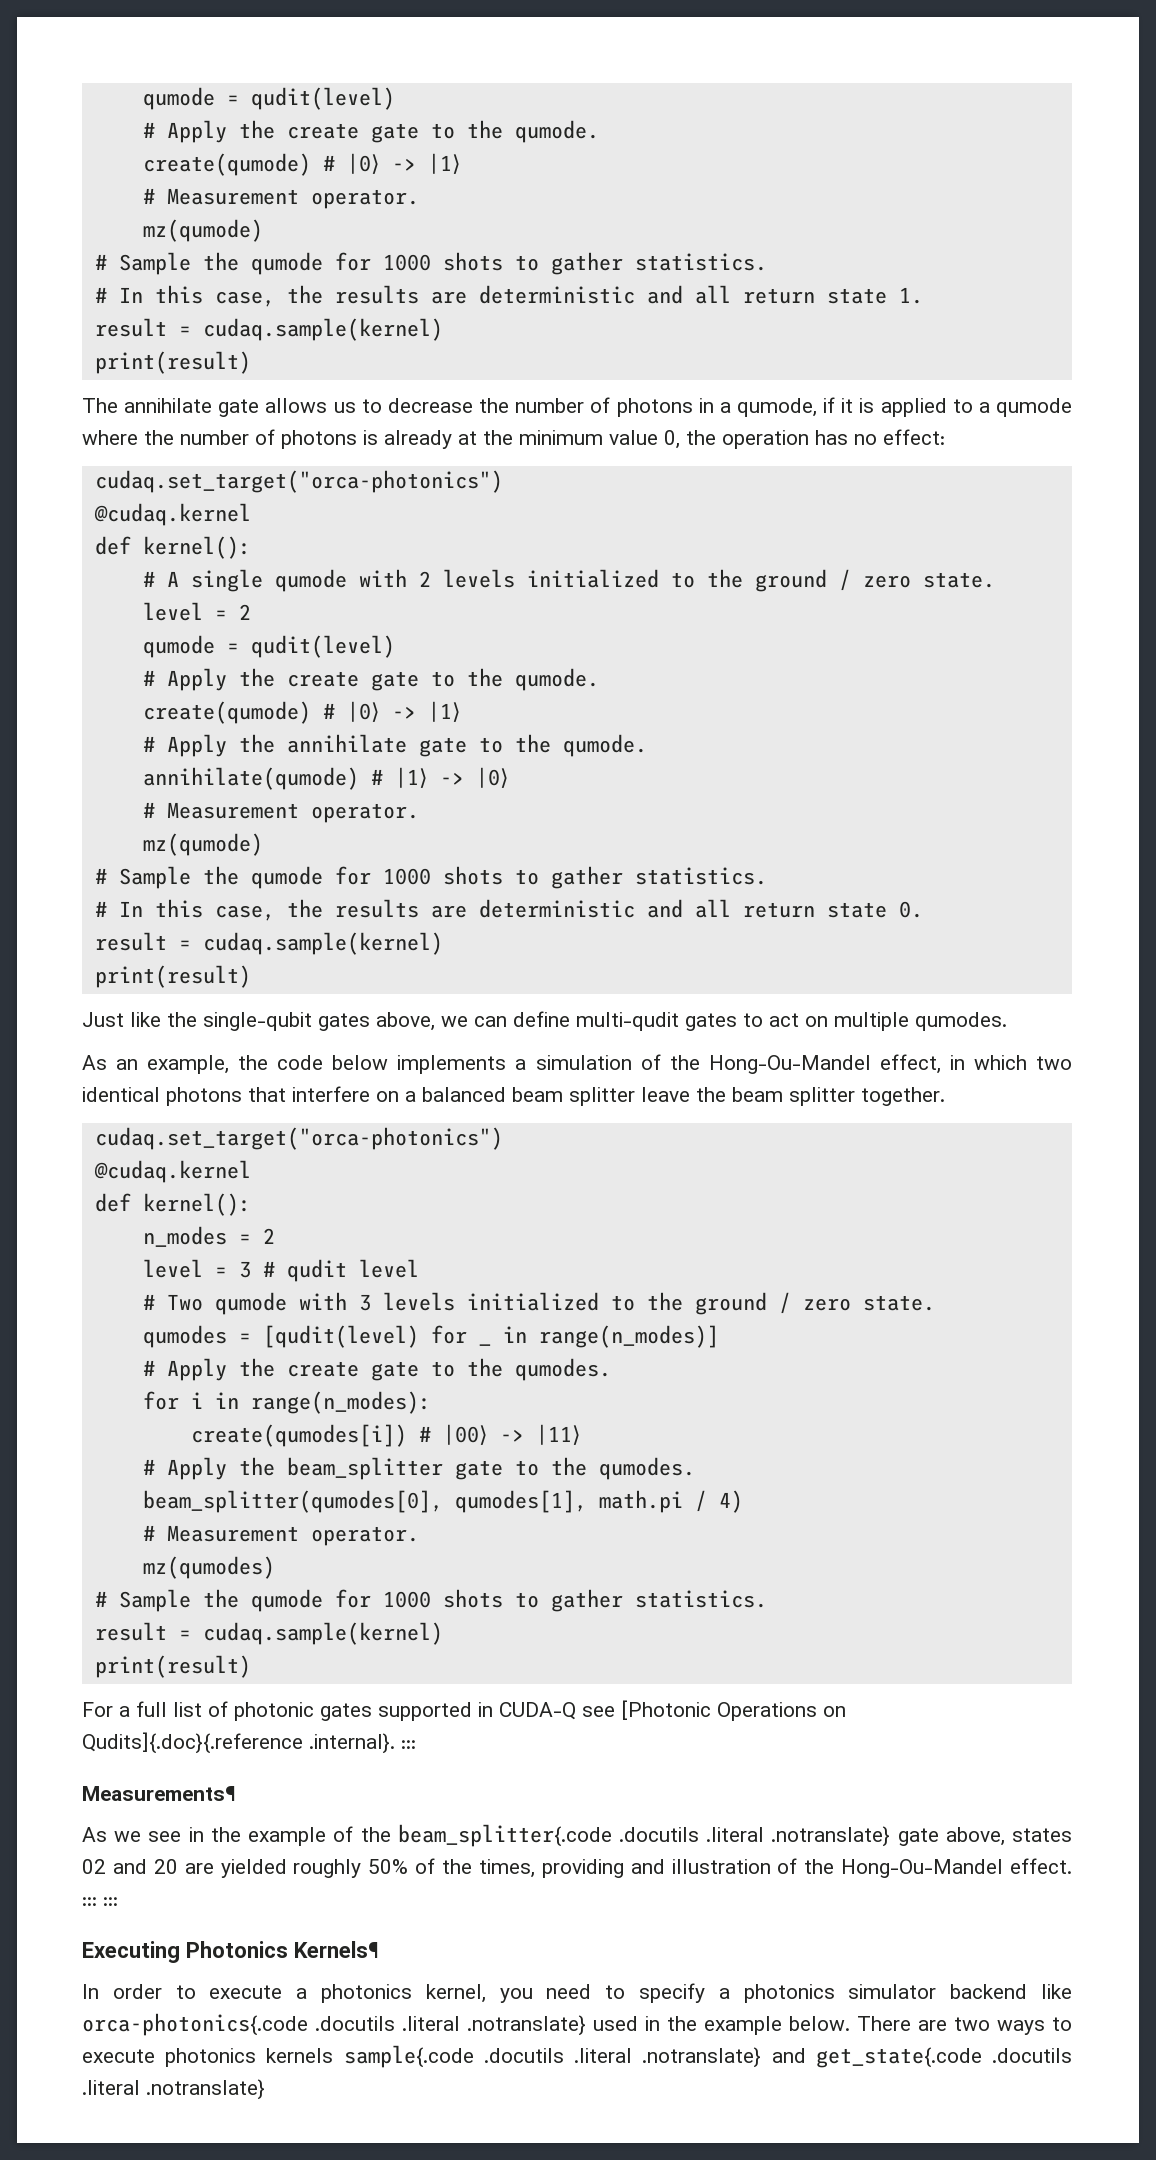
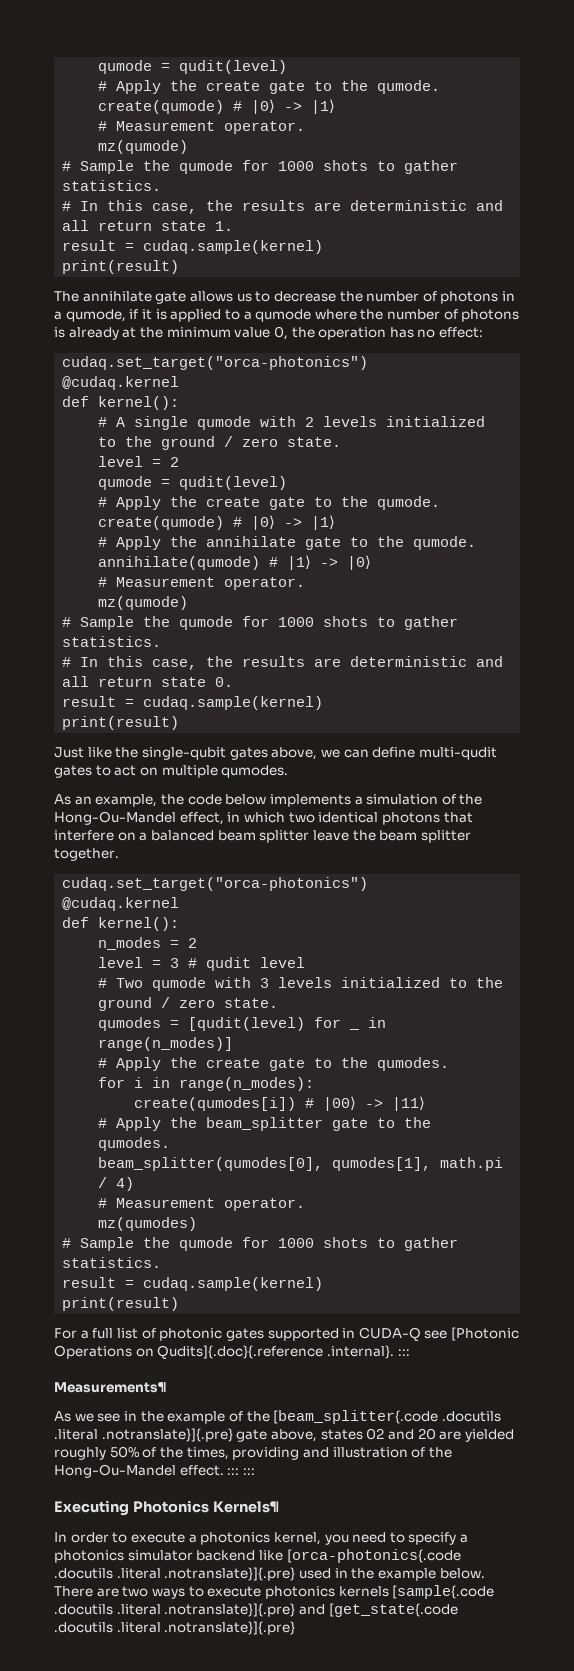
- As we see in the example of the beam_splitter{.code .docutils .literal .notranslate} gate above, states 02 and 20 are yielded roughly 50% of the times, providing and illustration of the Hong-Ou-Mandel effect. ::: :::
+ As we see in the example of the [beam_splitter{.code .docutils .literal .notranslate}]{.pre} gate above, states 02 and 20 are yielded roughly 50% of the times, providing and illustration of the Hong-Ou-Mandel effect. ::: :::
- In order to execute a photonics kernel, you need to specify a photonics simulator backend like orca-photonics{.code .docutils .literal .notranslate} used in the example below.
+ In order to execute a photonics kernel, you need to specify a photonics simulator backend like [orca-photonics{.code .docutils .literal .notranslate}]{.pre} used in the example below.
- There are two ways to execute photonics kernels sample{.code .docutils .literal .notranslate} and get_state{.code .docutils .literal .notranslate}
+ There are two ways to execute photonics kernels [sample{.code .docutils .literal .notranslate}]{.pre} and [get_state{.code .docutils .literal .notranslate}]{.pre}

